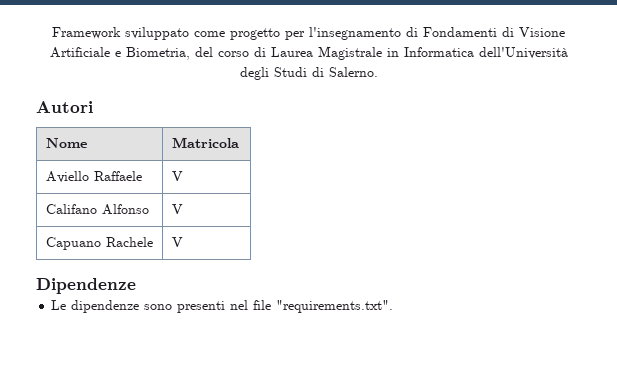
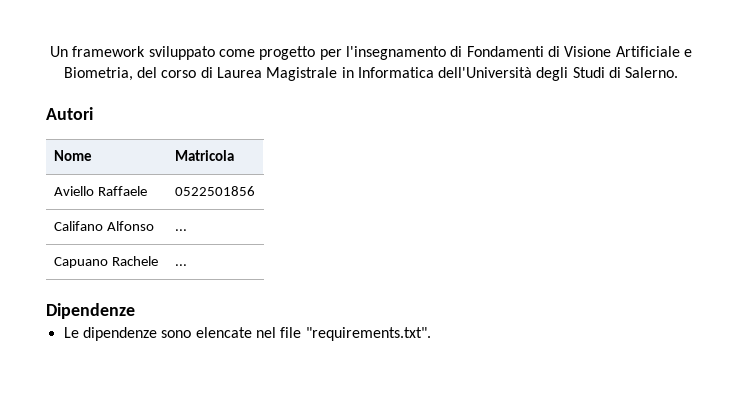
- Framework sviluppato come progetto per l'insegnamento di Fondamenti di Visione Artificiale e Biometria, del corso di Laurea Magistrale in Informatica dell'Università degli Studi di Salerno.
+ Un framework sviluppato come progetto per l'insegnamento di Fondamenti di Visione Artificiale e Biometria, del corso di Laurea Magistrale in Informatica dell'Università degli Studi di Salerno.
- Aviello Raffaele | V
+ Aviello Raffaele | 0522501856
- Califano Alfonso | V
+ Califano Alfonso | ...
- Capuano Rachele | V
+ Capuano Rachele | ...
- Le dipendenze sono presenti nel file "requirements.txt".
+ Le dipendenze sono elencate nel file "requirements.txt".

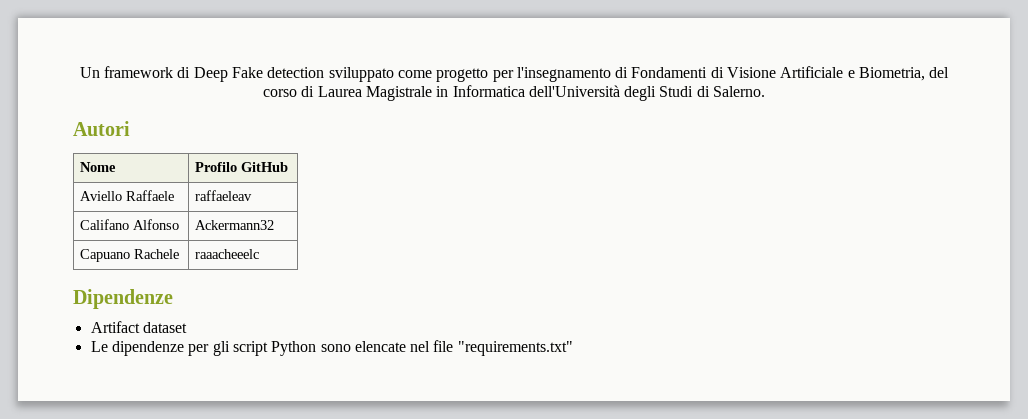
- Un framework sviluppato come progetto per l'insegnamento di Fondamenti di Visione Artificiale e Biometria, del corso di Laurea Magistrale in Informatica dell'Università degli Studi di Salerno.
+ Un framework di Deep Fake detection sviluppato come progetto per l'insegnamento di Fondamenti di Visione Artificiale e Biometria, del corso di Laurea Magistrale in Informatica dell'Università degli Studi di Salerno.
- Nome | Matricola
+ Nome | Profilo GitHub
- Aviello Raffaele | 0522501856
+ Aviello Raffaele | raffaeleav
- Califano Alfonso | ...
+ Califano Alfonso | Ackermann32
- Capuano Rachele | ...
+ Capuano Rachele | raaacheeelc
+ Artifact dataset
- Le dipendenze sono elencate nel file "requirements.txt".
+ Le dipendenze per gli script Python sono elencate nel file "requirements.txt"

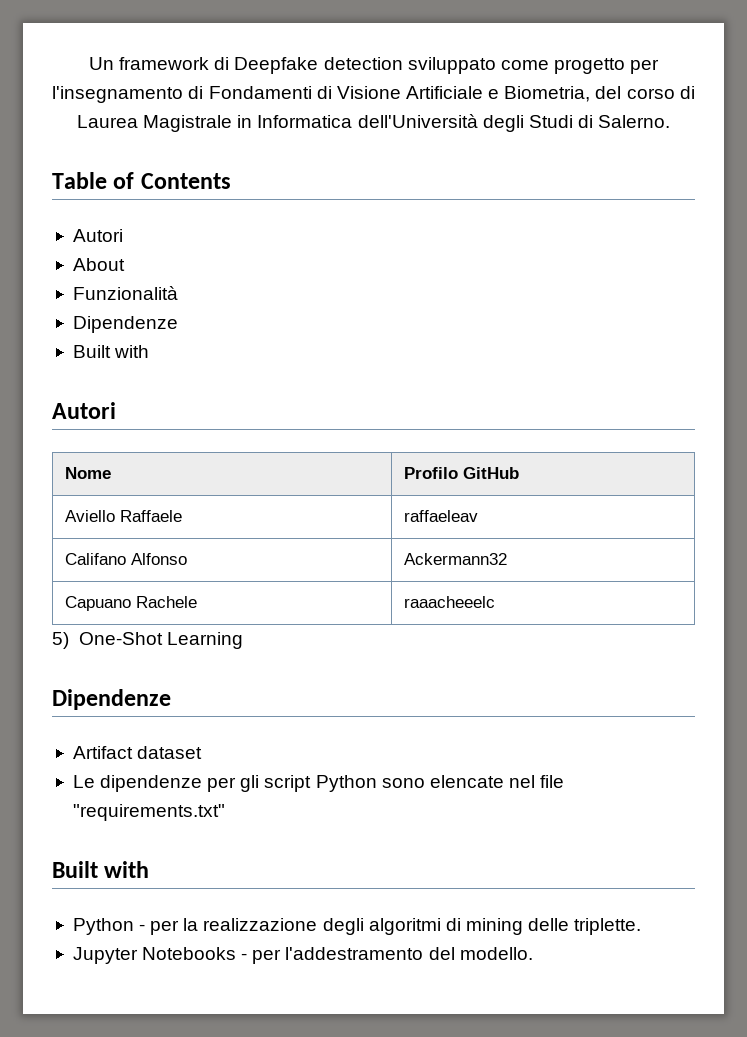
- Un framework di Deep Fake detection sviluppato come progetto per l'insegnamento di Fondamenti di Visione Artificiale e Biometria, del corso di Laurea Magistrale in Informatica dell'Università degli Studi di Salerno.
+ Un framework di Deepfake detection sviluppato come progetto per l'insegnamento di Fondamenti di Visione Artificiale e Biometria, del corso di Laurea Magistrale in Informatica dell'Università degli Studi di Salerno.
+ Table of Contents
+ Autori
+ About
+ Funzionalità
+ Dipendenze
+ Built with
+ 5) One-Shot Learning
  Le dipendenze per gli script Python sono elencate nel file "requirements.txt"
+ Built with
+ Python - per la realizzazione degli algoritmi di mining delle triplette.
+ Jupyter Notebooks - per l'addestramento del modello.

